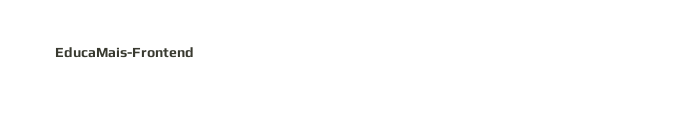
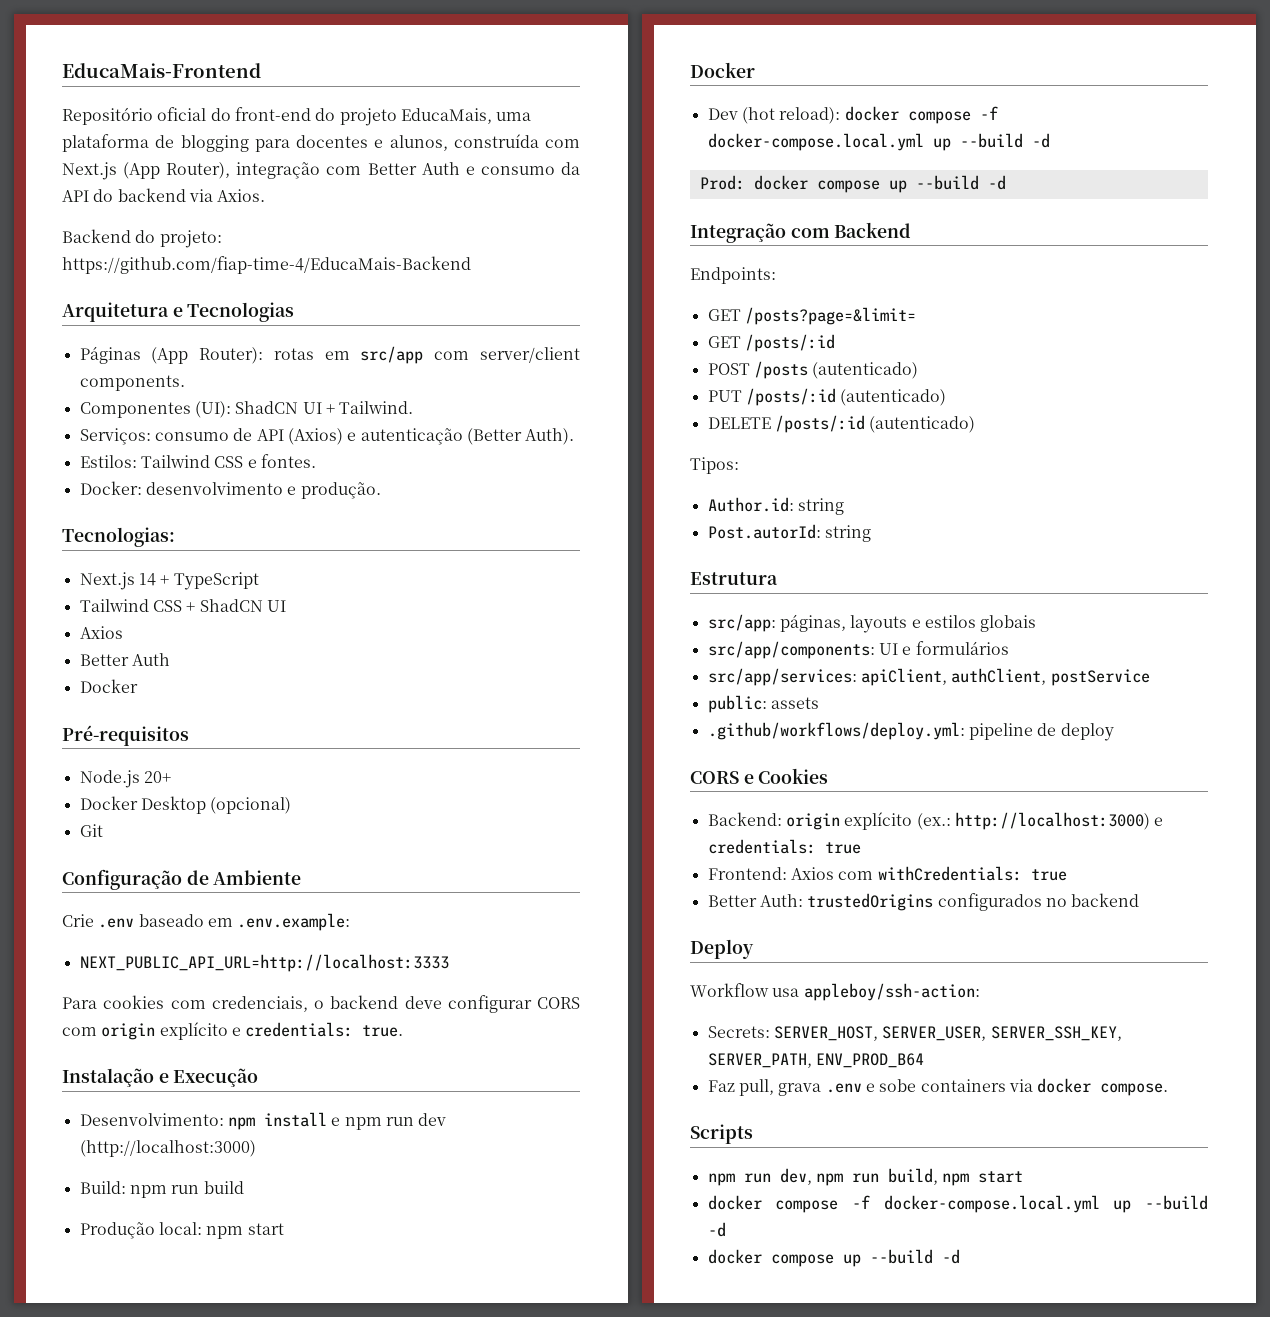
+ Repositório oficial do front-end do projeto EducaMais, uma plataforma de blogging para docentes e alunos, construída com Next.js (App Router), integração com Better Auth e consumo da API do backend via Axios.
+ Backend do projeto: https://github.com/fiap-time-4/EducaMais-Backend
+ Arquitetura e Tecnologias
+ Páginas (App Router): rotas em src/app com server/client components.
+ Componentes (UI): ShadCN UI + Tailwind.
+ Serviços: consumo de API (Axios) e autenticação (Better Auth).
+ Estilos: Tailwind CSS e fontes.
+ Docker: desenvolvimento e produção.
+ Tecnologias:
+ Next.js 14 + TypeScript
+ Tailwind CSS + ShadCN UI
+ Axios
+ Better Auth
+ Docker
+ Pré-requisitos
+ Node.js 20+
+ Docker Desktop (opcional)
+ Git
+ Configuração de Ambiente
+ Crie .env baseado em .env.example:
+ NEXT_PUBLIC_API_URL=http://localhost:3333
+ Para cookies com credenciais, o backend deve configurar CORS com origin explícito e credentials: true.
+ Instalação e Execução
+ Desenvolvimento: npm install e npm run dev (http://localhost:3000)
+ Build: npm run build
+ Produção local: npm start
+ Docker
+ Dev (hot reload): docker compose -f docker-compose.local.yml up --build -d
+ Prod: docker compose up --build -d
+ Integração com Backend
+ Endpoints:
+ GET /posts?page=&limit=
+ GET /posts/:id
+ POST /posts (autenticado)
+ PUT /posts/:id (autenticado)
+ DELETE /posts/:id (autenticado)
+ Tipos:
+ Author.id: string
+ Post.autorId: string
+ Estrutura
+ src/app: páginas, layouts e estilos globais
+ src/app/components: UI e formulários
+ src/app/services: apiClient, authClient, postService
+ public: assets
+ .github/workflows/deploy.yml: pipeline de deploy
+ CORS e Cookies
+ Backend: origin explícito (ex.: http://localhost:3000) e credentials: true
+ Frontend: Axios com withCredentials: true
+ Better Auth: trustedOrigins configurados no backend
+ Deploy
+ Workflow usa appleboy/ssh-action:
+ Secrets: SERVER_HOST, SERVER_USER, SERVER_SSH_KEY, SERVER_PATH, ENV_PROD_B64
+ Faz pull, grava .env e sobe containers via docker compose.
+ Scripts
+ npm run dev, npm run build, npm start
+ docker compose -f docker-compose.local.yml up --build -d
+ docker compose up --build -d

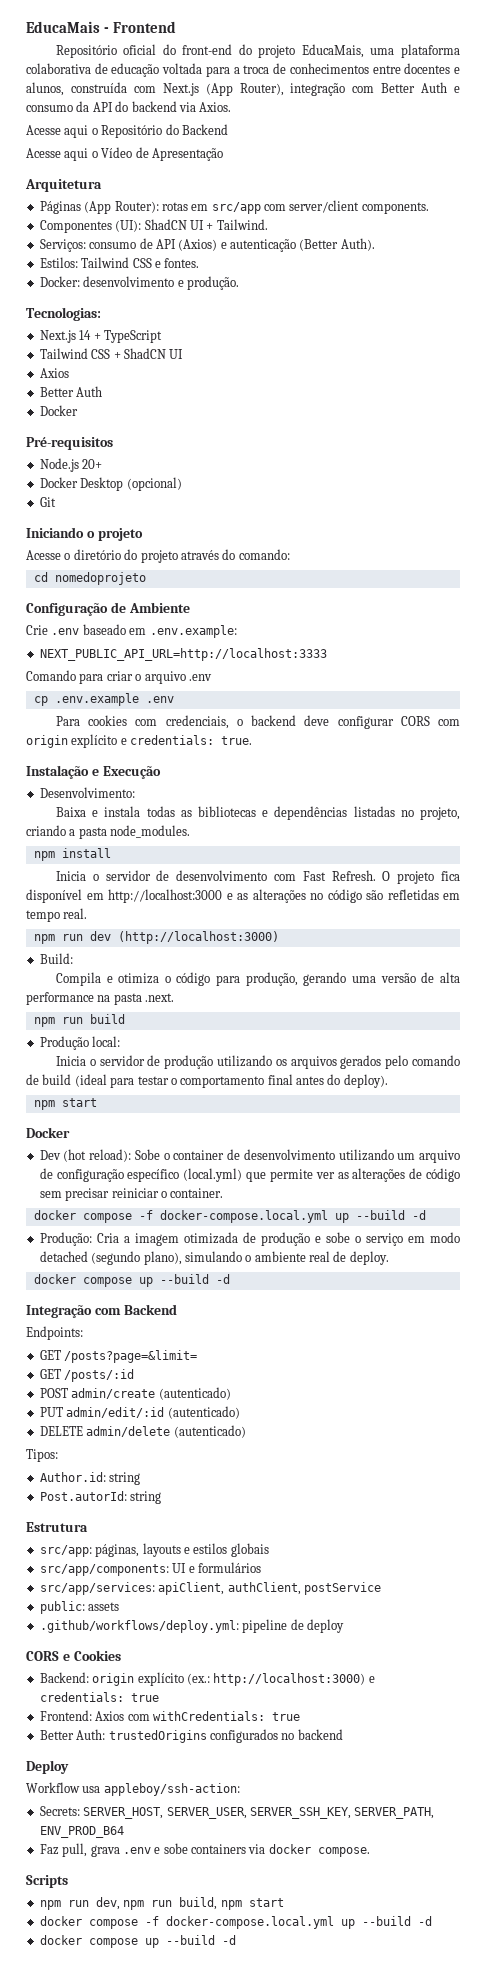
- EducaMais-Frontend
+ EducaMais - Frontend
- Repositório oficial do front-end do projeto EducaMais, uma plataforma de blogging para docentes e alunos, construída com Next.js (App Router), integração com Better Auth e consumo da API do backend via Axios.
+ Repositório oficial do front-end do projeto EducaMais, uma plataforma colaborativa de educação voltada para a troca de conhecimentos entre docentes e alunos, construída com Next.js (App Router), integração com Better Auth e consumo da API do backend via Axios.
- Backend do projeto: https://github.com/fiap-time-4/EducaMais-Backend
+ Acesse aqui o Repositório do Backend
+ Acesse aqui o Vídeo de Apresentação
- Arquitetura e Tecnologias
+ Arquitetura
+ Iniciando o projeto
+ Acesse o diretório do projeto através do comando:
+ cd nomedoprojeto
+ Comando para criar o arquivo .env
+ cp .env.example .env
- Desenvolvimento: npm install e npm run dev (http://localhost:3000)
+ Desenvolvimento:
+ Baixa e instala todas as bibliotecas e dependências listadas no projeto, criando a pasta node_modules.
+ npm install
+ Inicia o servidor de desenvolvimento com Fast Refresh. O projeto fica disponível em http://localhost:3000 e as alterações no código são refletidas em tempo real.
+ npm run dev (http://localhost:3000)
- Build: npm run build
+ Build:
+ Compila e otimiza o código para produção, gerando uma versão de alta performance na pasta .next.
+ npm run build
- Produção local: npm start
+ Produção local:
+ Inicia o servidor de produção utilizando os arquivos gerados pelo comando de build (ideal para testar o comportamento final antes do deploy).
+ npm start
- Dev (hot reload): docker compose -f docker-compose.local.yml up --build -d
- Prod: docker compose up --build -d
+ Dev (hot reload): Sobe o container de desenvolvimento utilizando um arquivo de configuração específico (local.yml) que permite ver as alterações de código sem precisar reiniciar o container.
+ docker compose -f docker-compose.local.yml up --build -d
+ Produção: Cria a imagem otimizada de produção e sobe o serviço em modo detached (segundo plano), simulando o ambiente real de deploy.
+ docker compose up --build -d
- POST /posts (autenticado)
+ POST admin/create (autenticado)
- PUT /posts/:id (autenticado)
+ PUT admin/edit/:id (autenticado)
- DELETE /posts/:id (autenticado)
+ DELETE admin/delete (autenticado)

